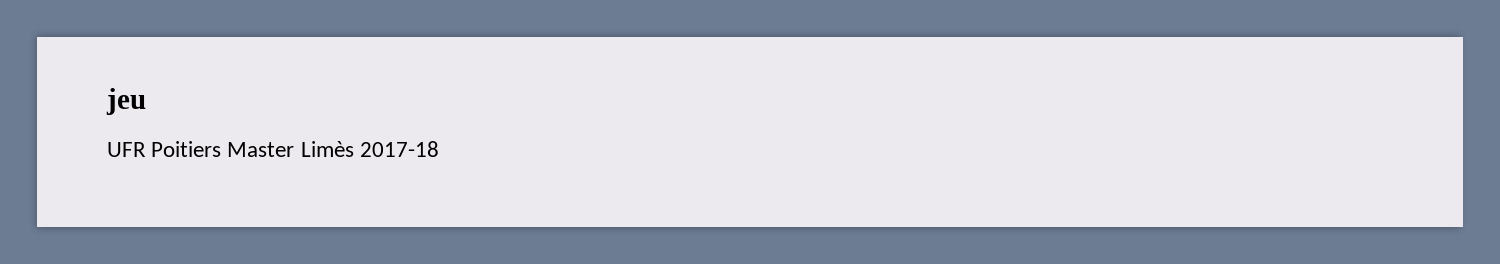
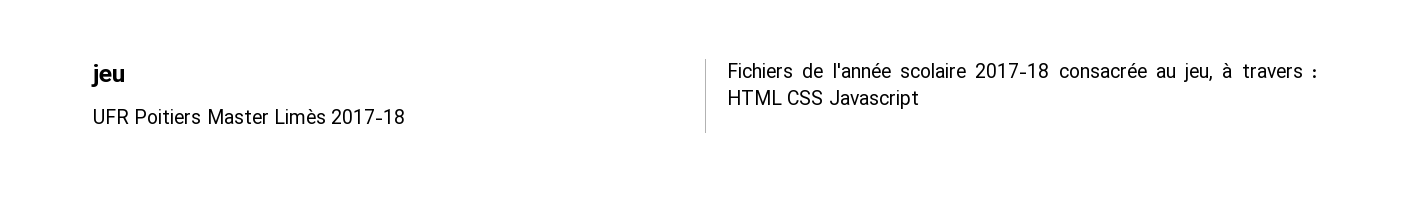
+ Fichiers de l'année scolaire 2017-18 consacrée au jeu, à travers : HTML CSS Javascript

